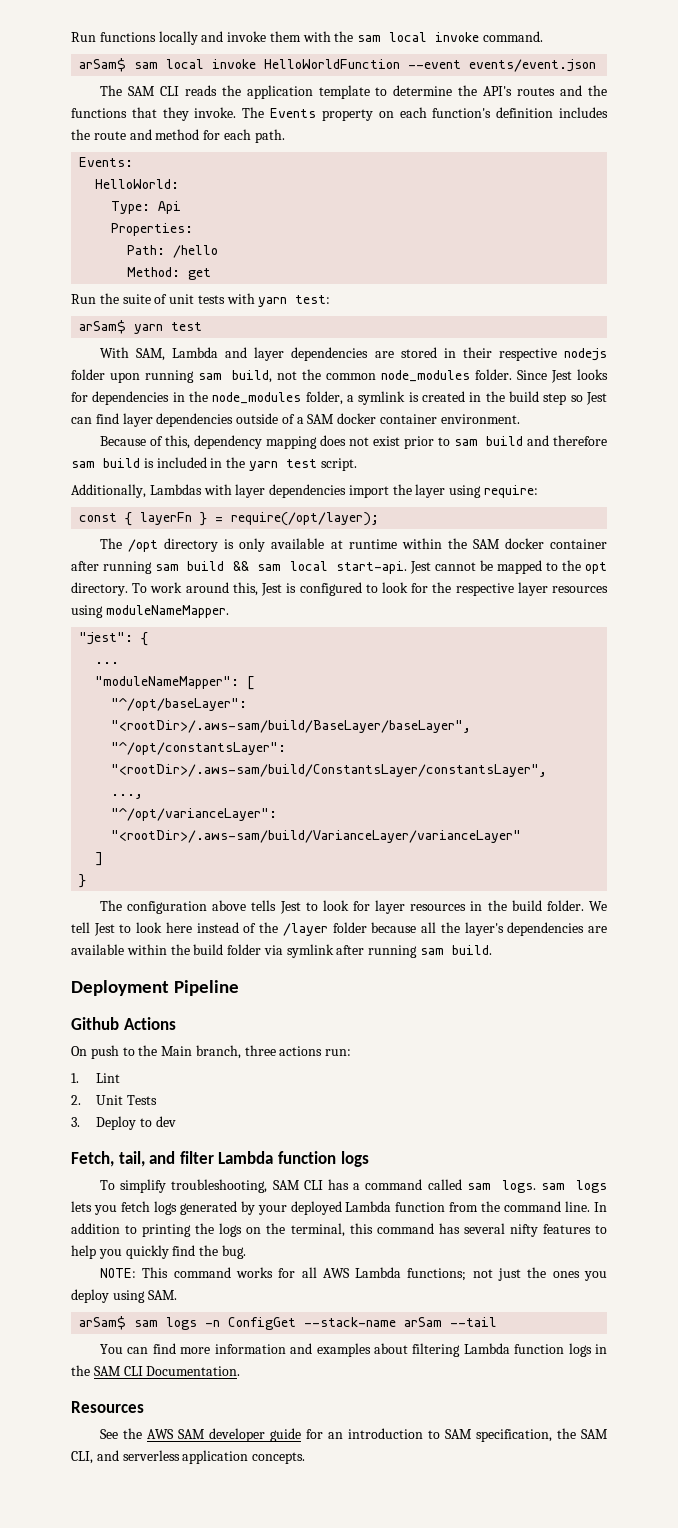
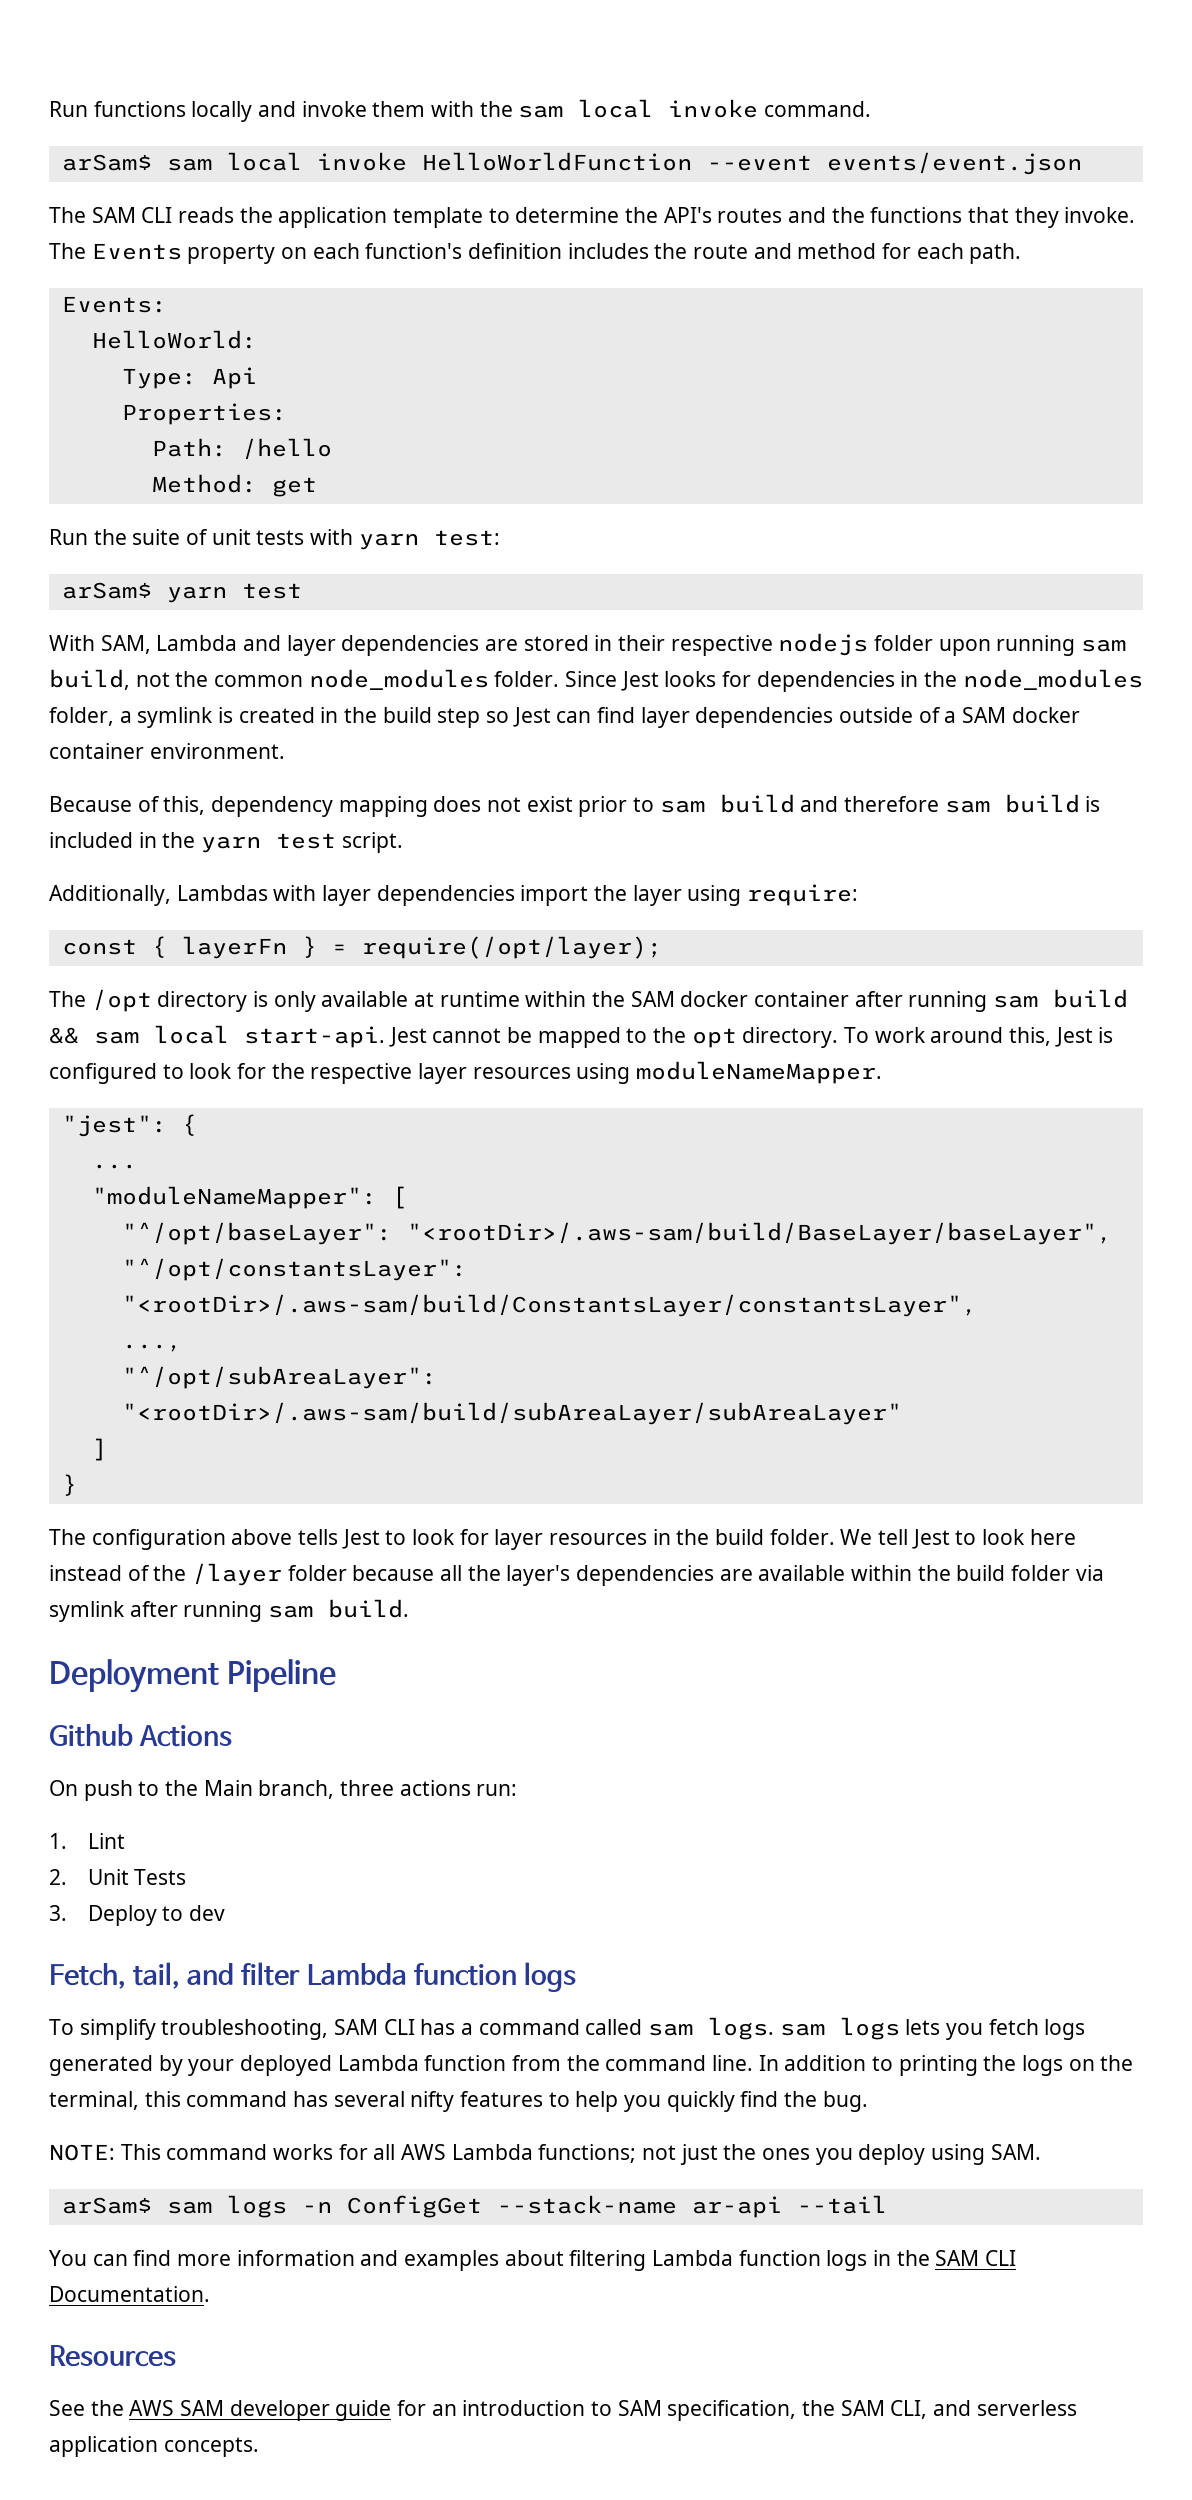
- "^/opt/varianceLayer": "<rootDir>/.aws-sam/build/VarianceLayer/varianceLayer"
+ "^/opt/subAreaLayer": "<rootDir>/.aws-sam/build/subAreaLayer/subAreaLayer"
- arSam$ sam logs -n ConfigGet --stack-name arSam --tail
+ arSam$ sam logs -n ConfigGet --stack-name ar-api --tail

